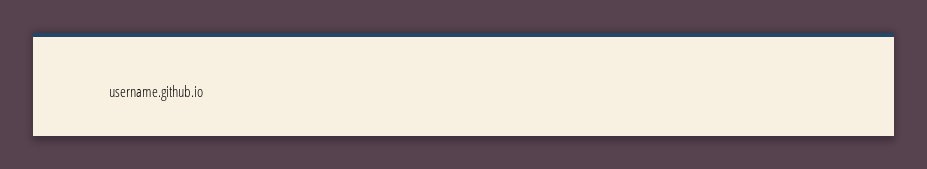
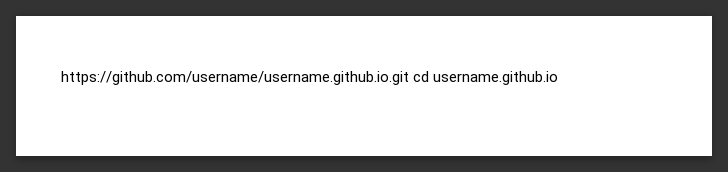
- username.github.io
+ https://github.com/username/username.github.io.git cd username.github.io

